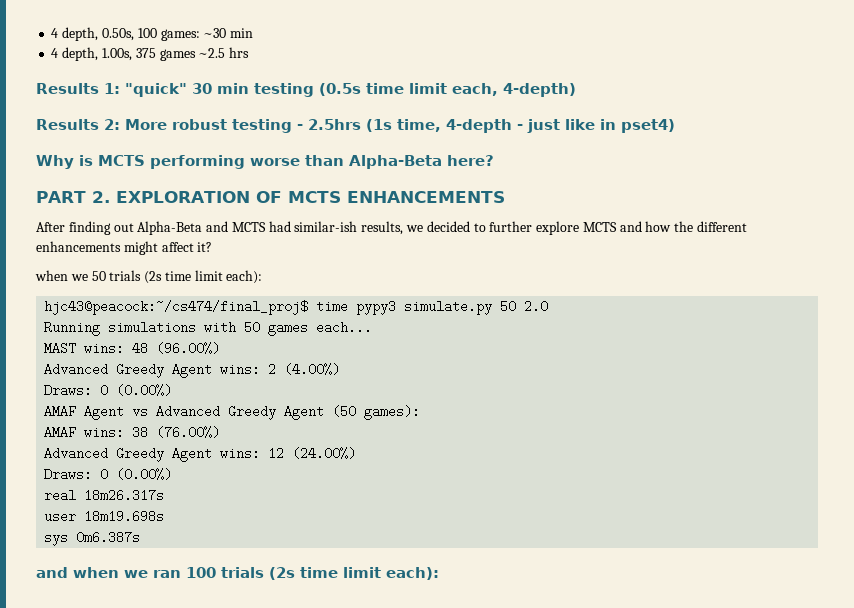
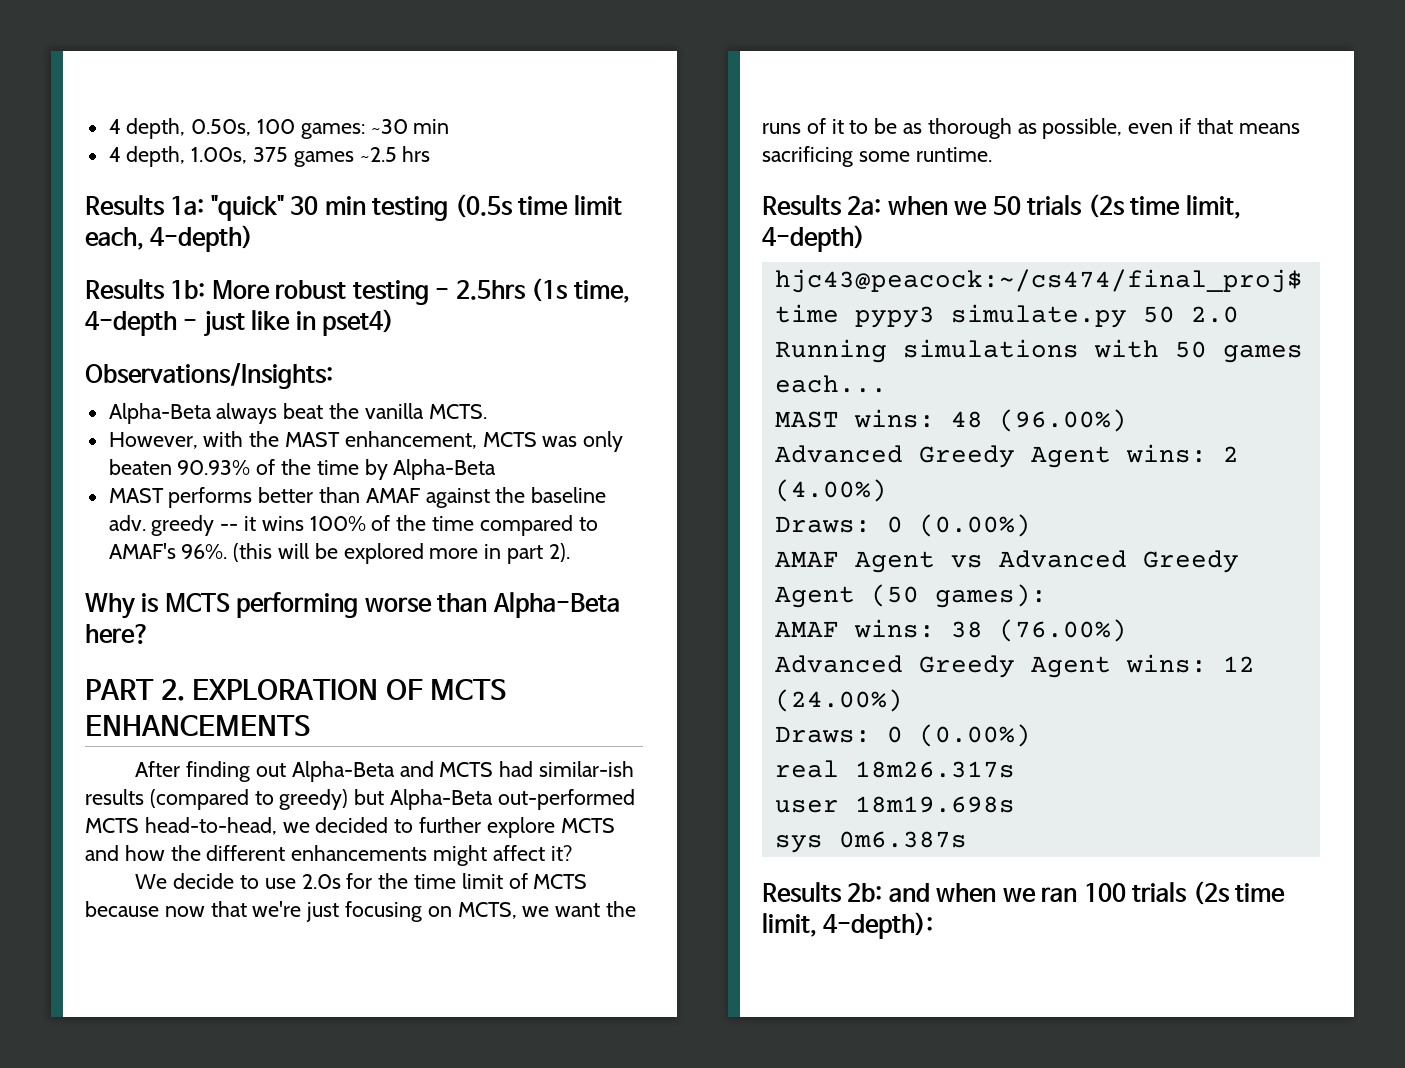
- Results 1: "quick" 30 min testing (0.5s time limit each, 4-depth)
+ Results 1a: "quick" 30 min testing (0.5s time limit each, 4-depth)
- Results 2: More robust testing - 2.5hrs (1s time, 4-depth - just like in pset4)
+ Results 1b: More robust testing - 2.5hrs (1s time, 4-depth - just like in pset4)
+ Observations/Insights:
+ Alpha-Beta always beat the vanilla MCTS.
+ However, with the MAST enhancement, MCTS was only beaten 90.93% of the time by Alpha-Beta
+ MAST performs better than AMAF against the baseline adv. greedy -- it wins 100% of the time compared to AMAF's 96%. (this will be explored more in part 2).
- After finding out Alpha-Beta and MCTS had similar-ish results, we decided to further explore MCTS and how the different enhancements might affect it?
+ After finding out Alpha-Beta and MCTS had similar-ish results (compared to greedy) but Alpha-Beta out-performed MCTS head-to-head, we decided to further explore MCTS and how the different enhancements might affect it?
- when we 50 trials (2s time limit each):
+ We decide to use 2.0s for the time limit of MCTS because now that we're just focusing on MCTS, we want the runs of it to be as thorough as possible, even if that means sacrificing some runtime.
+ Results 2a: when we 50 trials (2s time limit, 4-depth)
- and when we ran 100 trials (2s time limit each):
+ Results 2b: and when we ran 100 trials (2s time limit, 4-depth):

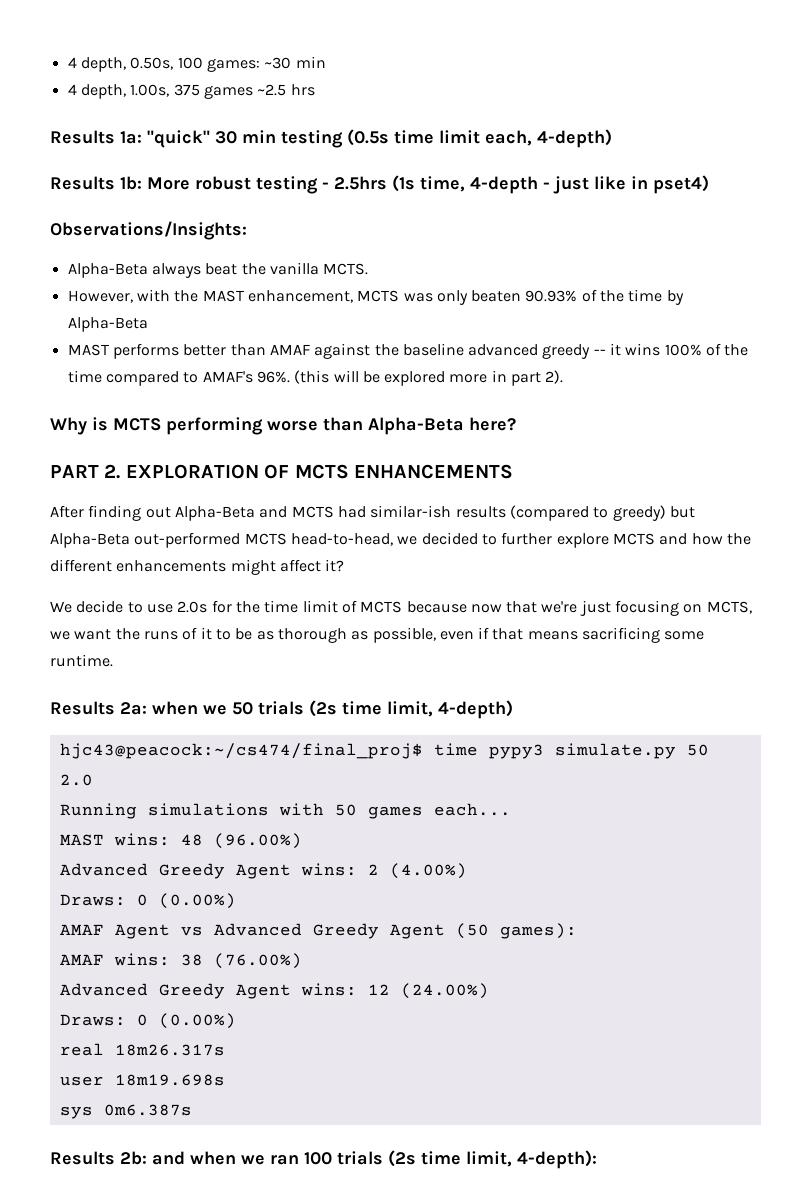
- MAST performs better than AMAF against the baseline adv. greedy -- it wins 100% of the time compared to AMAF's 96%.
+ MAST performs better than AMAF against the baseline advanced greedy -- it wins 100% of the time compared to AMAF's 96%.

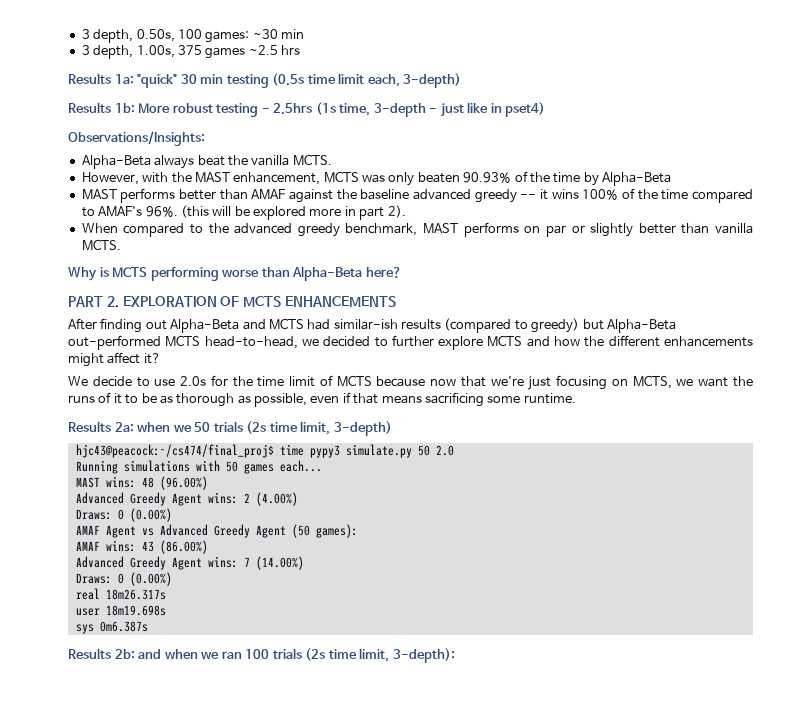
- 4 depth, 0.50s, 100 games: ~30 min
+ 3 depth, 0.50s, 100 games: ~30 min
- 4 depth, 1.00s, 375 games ~2.5 hrs
+ 3 depth, 1.00s, 375 games ~2.5 hrs
- Results 1a: "quick" 30 min testing (0.5s time limit each, 4-depth)
+ Results 1a: "quick" 30 min testing (0.5s time limit each, 3-depth)
- Results 1b: More robust testing - 2.5hrs (1s time, 4-depth - just like in pset4)
+ Results 1b: More robust testing - 2.5hrs (1s time, 3-depth - just like in pset4)
+ When compared to the advanced greedy benchmark, MAST performs on par or slightly better than vanilla MCTS.
- Results 2a: when we 50 trials (2s time limit, 4-depth)
+ Results 2a: when we 50 trials (2s time limit, 3-depth)
- AMAF wins: 38 (76.00%)
- Advanced Greedy Agent wins: 12 (24.00%)
+ AMAF wins: 43 (86.00%)
+ Advanced Greedy Agent wins: 7 (14.00%)
- Results 2b: and when we ran 100 trials (2s time limit, 4-depth):
+ Results 2b: and when we ran 100 trials (2s time limit, 3-depth):

